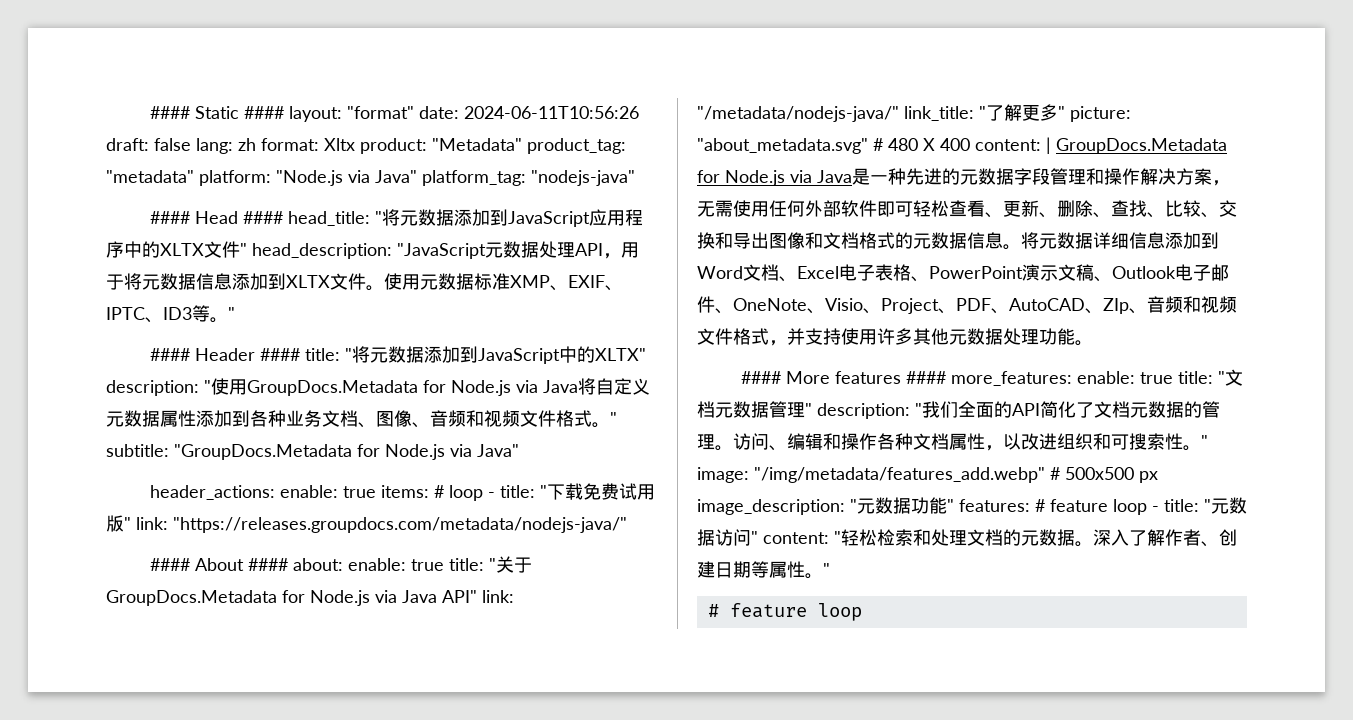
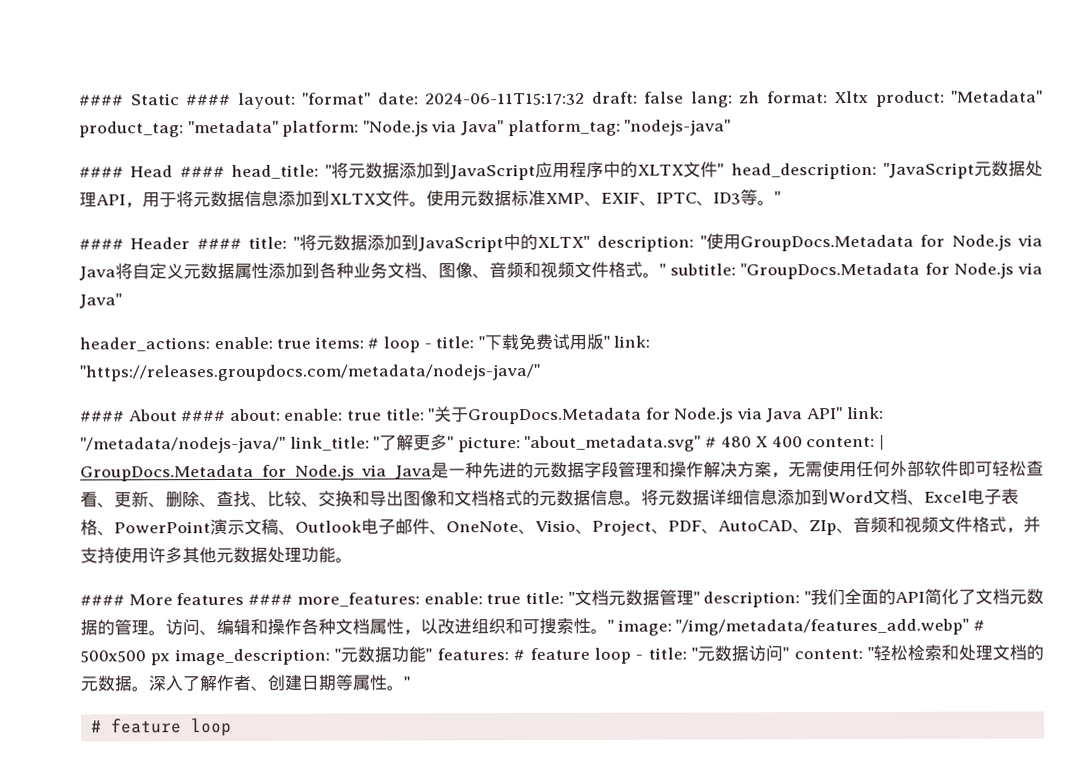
- #### Static #### layout: "format" date: 2024-06-11T10:56:26 draft: false lang: zh format: Xltx product: "Metadata" product_tag: "metadata" platform: "Node.js via Java" platform_tag: "nodejs-java"
+ #### Static #### layout: "format" date: 2024-06-11T15:17:32 draft: false lang: zh format: Xltx product: "Metadata" product_tag: "metadata" platform: "Node.js via Java" platform_tag: "nodejs-java"

